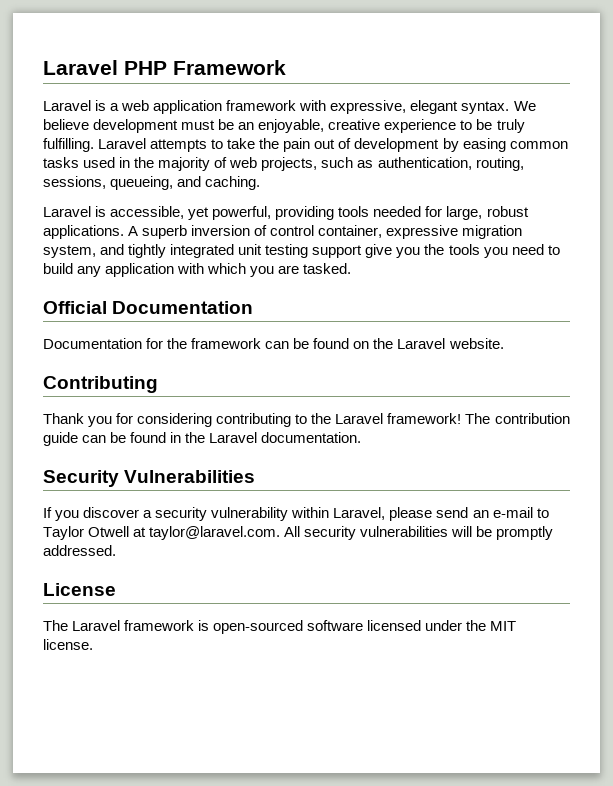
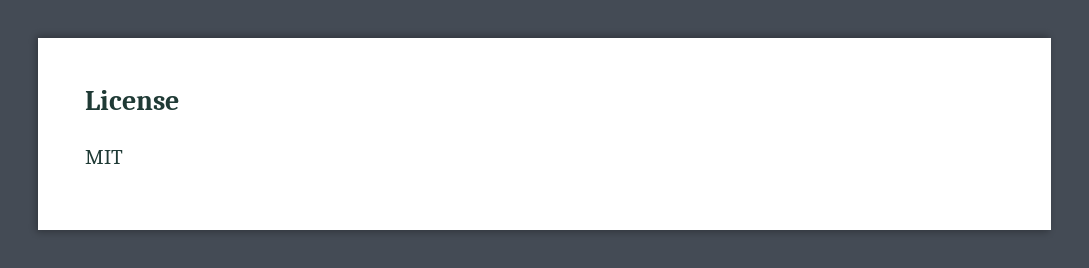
- Laravel PHP Framework
- Laravel is a web application framework with expressive, elegant syntax. We believe development must be an enjoyable, creative experience to be truly fulfilling. Laravel attempts to take the pain out of development by easing common tasks used in the majority of web projects, such as authentication, routing, sessions, queueing, and caching.
- Laravel is accessible, yet powerful, providing tools needed for large, robust applications. A superb inversion of control container, expressive migration system, and tightly integrated unit testing support give you the tools you need to build any application with which you are tasked.
- Official Documentation
- Documentation for the framework can be found on the Laravel website.
- Contributing
- Thank you for considering contributing to the Laravel framework! The contribution guide can be found in the Laravel documentation.
- Security Vulnerabilities
- If you discover a security vulnerability within Laravel, please send an e-mail to Taylor Otwell at taylor@laravel.com. All security vulnerabilities will be promptly addressed.
  License
- The Laravel framework is open-sourced software licensed under the MIT license.
+ MIT

